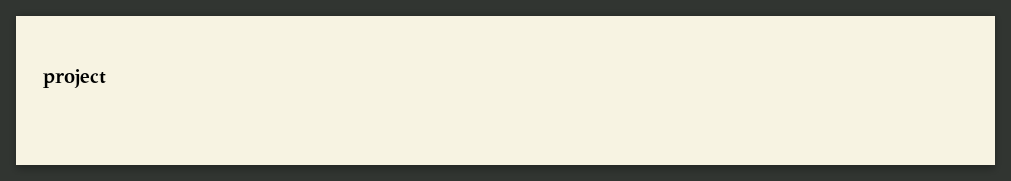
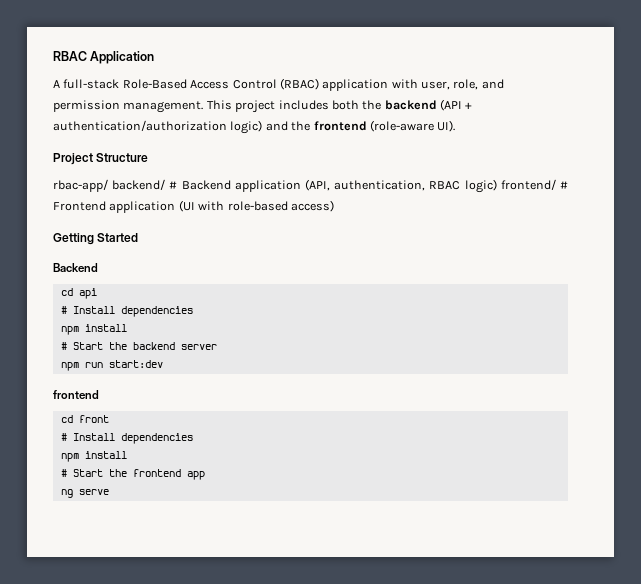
- project
+ RBAC Application
+ A full-stack Role-Based Access Control (RBAC) application with user, role, and permission management. This project includes both the backend (API + authentication/authorization logic) and the frontend (role-aware UI).
+ Project Structure
+ rbac-app/ backend/ # Backend application (API, authentication, RBAC logic) frontend/ # Frontend application (UI with role-based access)
+ Getting Started
+ Backend
+ cd api
+ # Install dependencies
+ npm install
+ # Start the backend server
+ npm run start:dev
+ frontend
+ cd front
+ # Install dependencies
+ npm install
+ # Start the frontend app
+ ng serve

